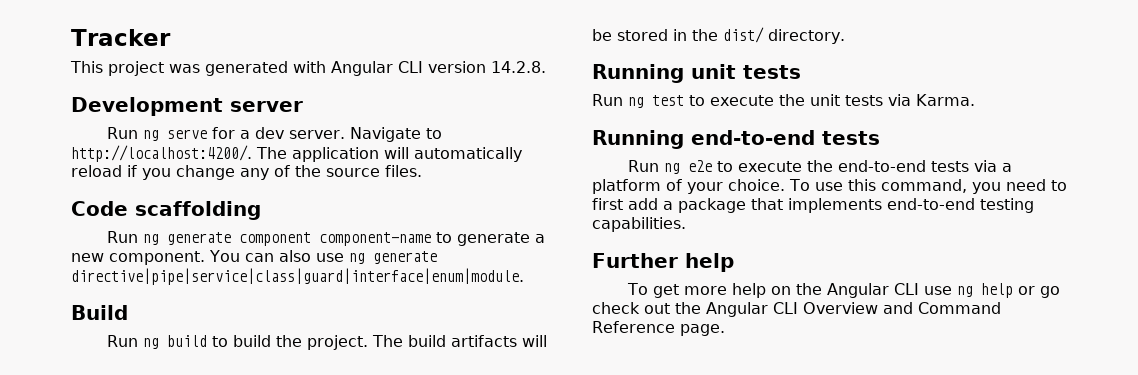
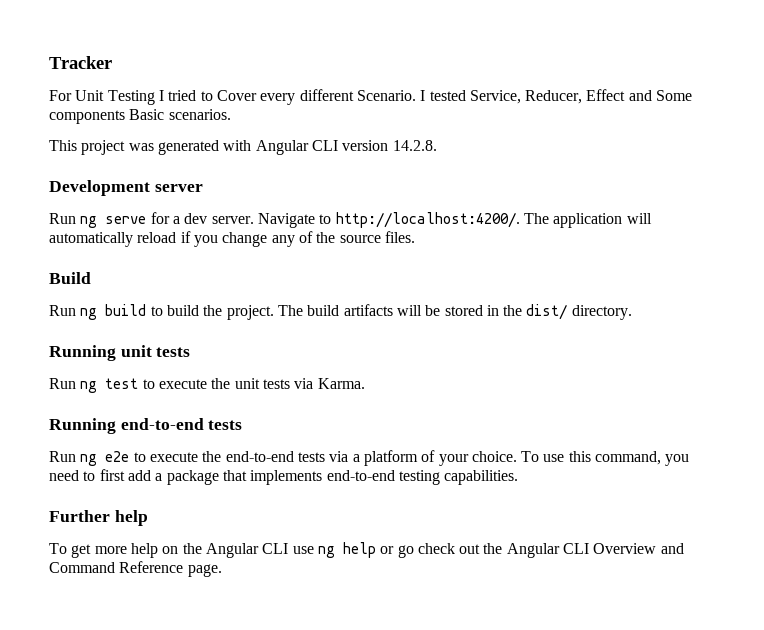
+ For Unit Testing I tried to Cover every different Scenario. I tested Service, Reducer, Effect and Some components Basic scenarios.
- Code scaffolding
- Run ng generate component component-name to generate a new component. You can also use ng generate directive|pipe|service|class|guard|interface|enum|module.

